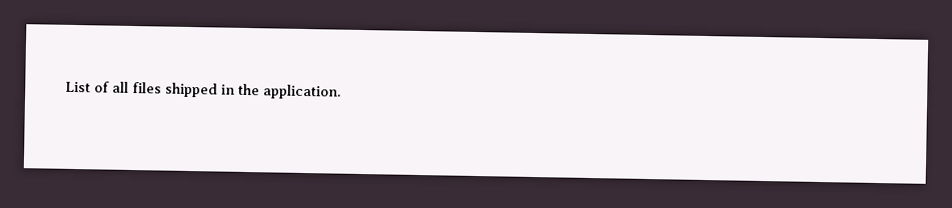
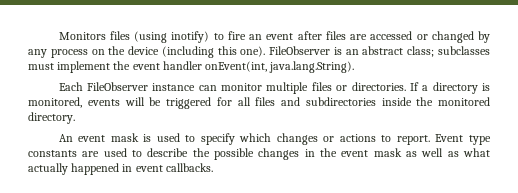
- List of all files shipped in the application.
+ Monitors files (using inotify) to fire an event after files are accessed or changed by any process on the device (including this one). FileObserver is an abstract class; subclasses must implement the event handler onEvent(int, java.lang.String).
+ Each FileObserver instance can monitor multiple files or directories. If a directory is monitored, events will be triggered for all files and subdirectories inside the monitored directory.
+ An event mask is used to specify which changes or actions to report. Event type constants are used to describe the possible changes in the event mask as well as what actually happened in event callbacks.

